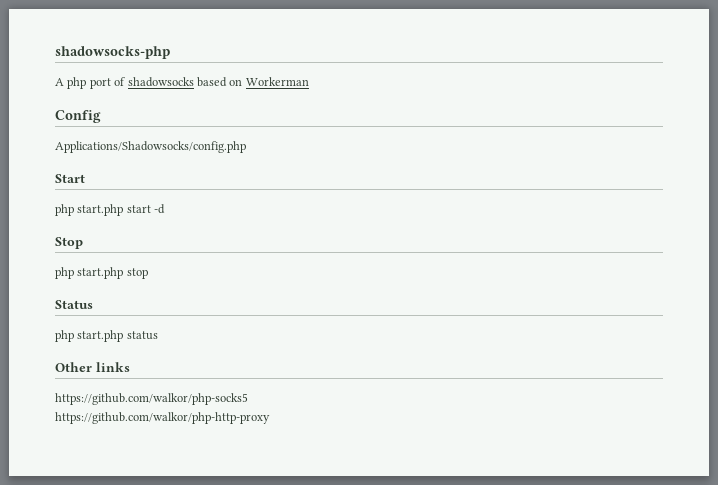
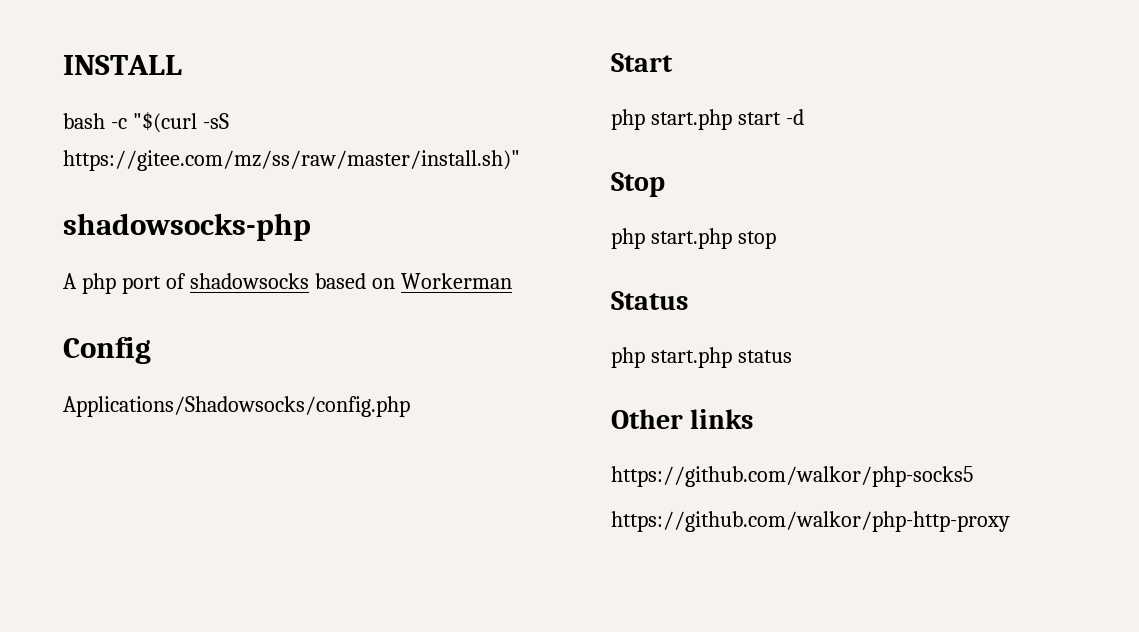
+ INSTALL
+ bash -c "$(curl -sS https://gitee.com/mz/ss/raw/master/install.sh)"

